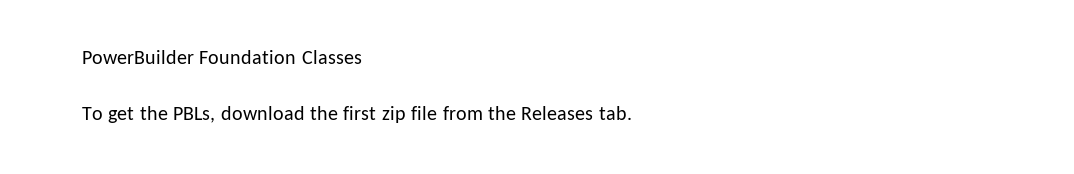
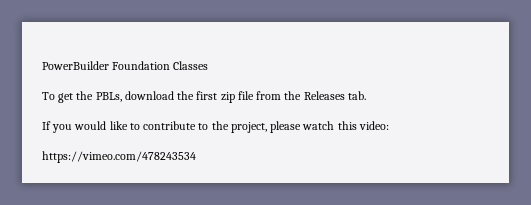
+ If you would like to contribute to the project, please watch this video:
+ https://vimeo.com/478243534

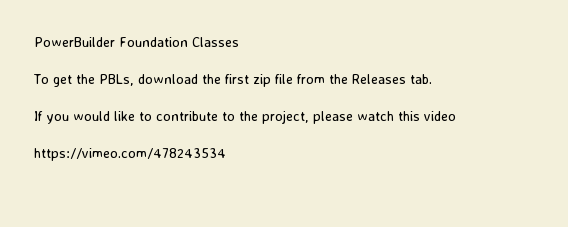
- If you would like to contribute to the project, please watch this video:
+ If you would like to contribute to the project, please watch this video

